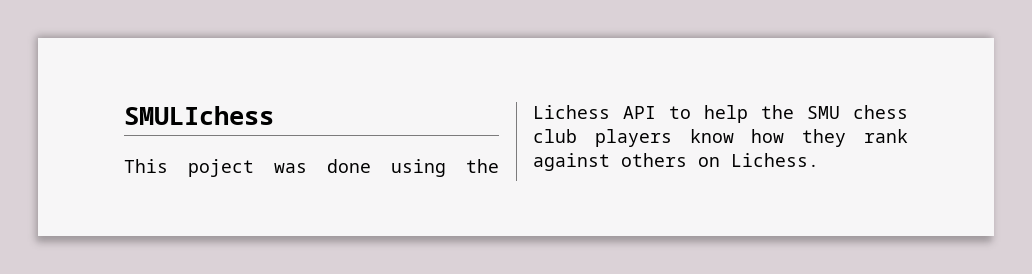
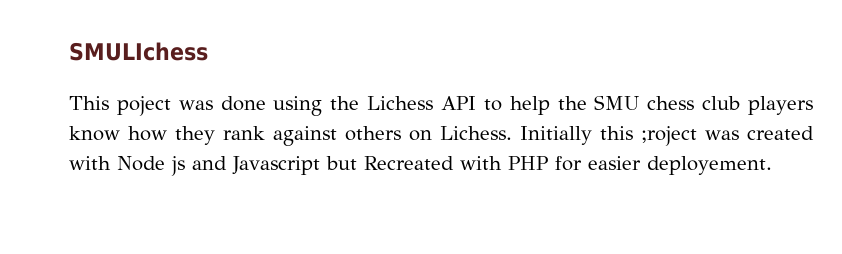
+ Initially this ;roject was created with Node js and Javascript but Recreated with PHP for easier deployement.

